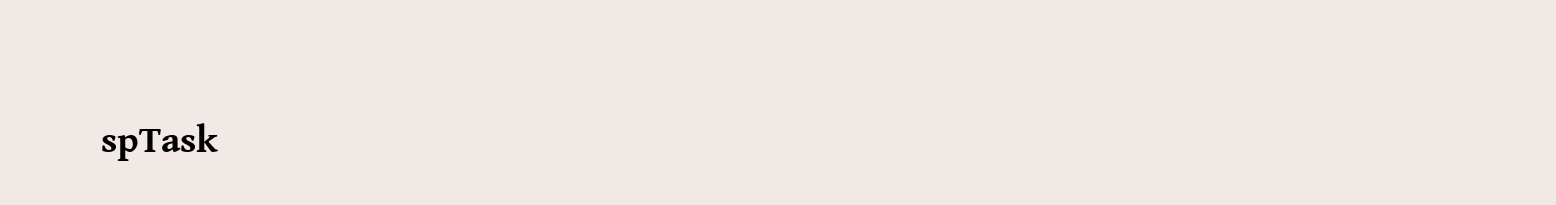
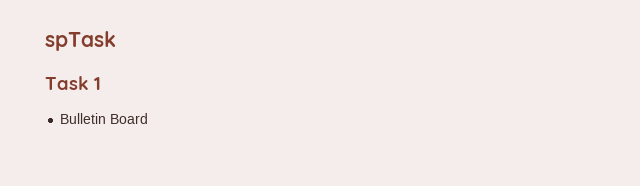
+ Task 1
+ Bulletin Board

